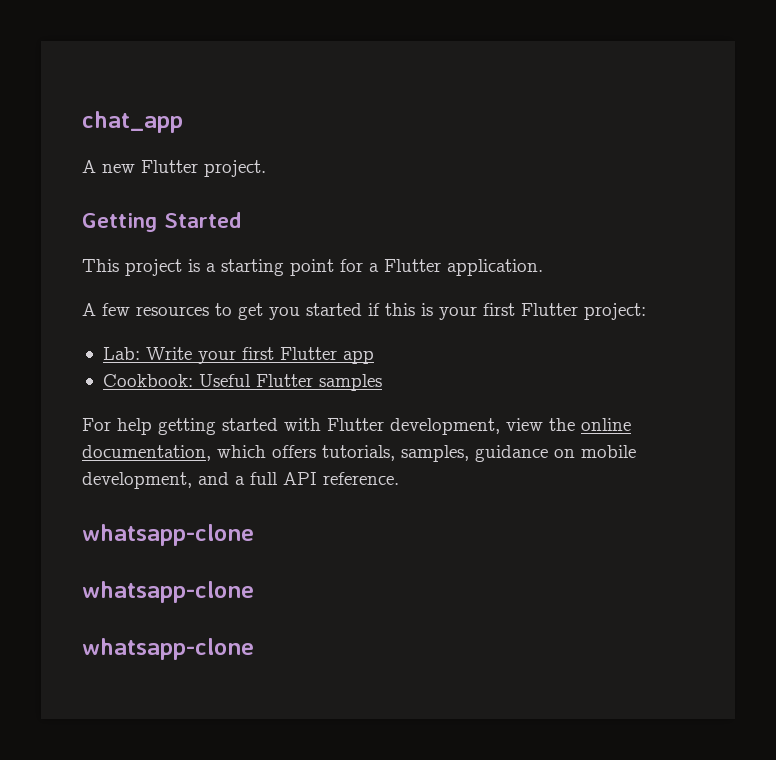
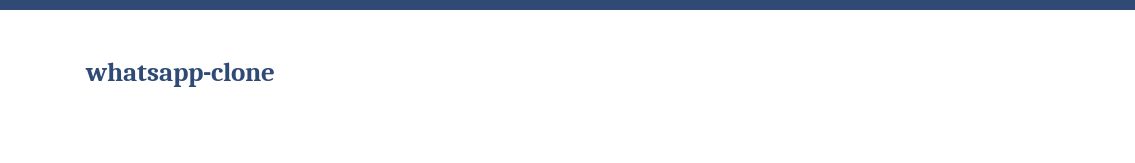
- chat_app
- A new Flutter project.
- Getting Started
- This project is a starting point for a Flutter application.
- A few resources to get you started if this is your first Flutter project:
- Lab: Write your first Flutter app
- Cookbook: Useful Flutter samples
- For help getting started with Flutter development, view the online documentation, which offers tutorials, samples, guidance on mobile development, and a full API reference.
- whatsapp-clone
- whatsapp-clone

